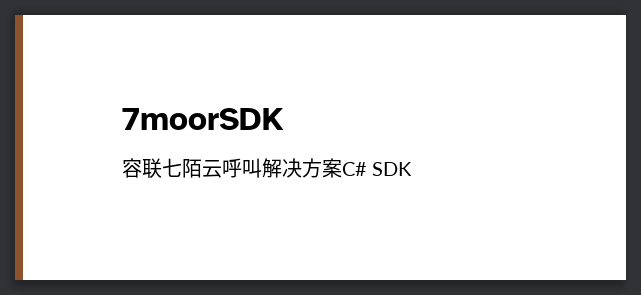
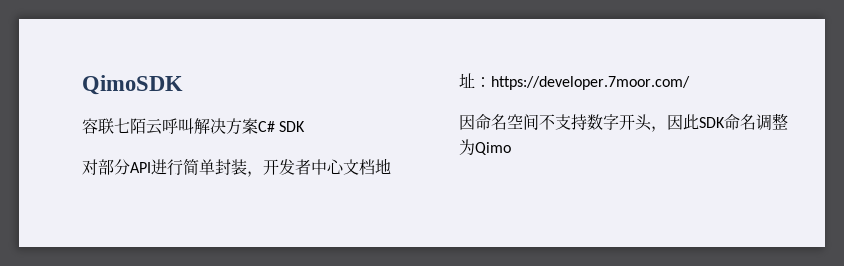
- 7moorSDK
+ QimoSDK
+ 对部分API进行简单封装，开发者中心文档地址：https://developer.7moor.com/
+ 因命名空间不支持数字开头，因此SDK命名调整为Qimo

